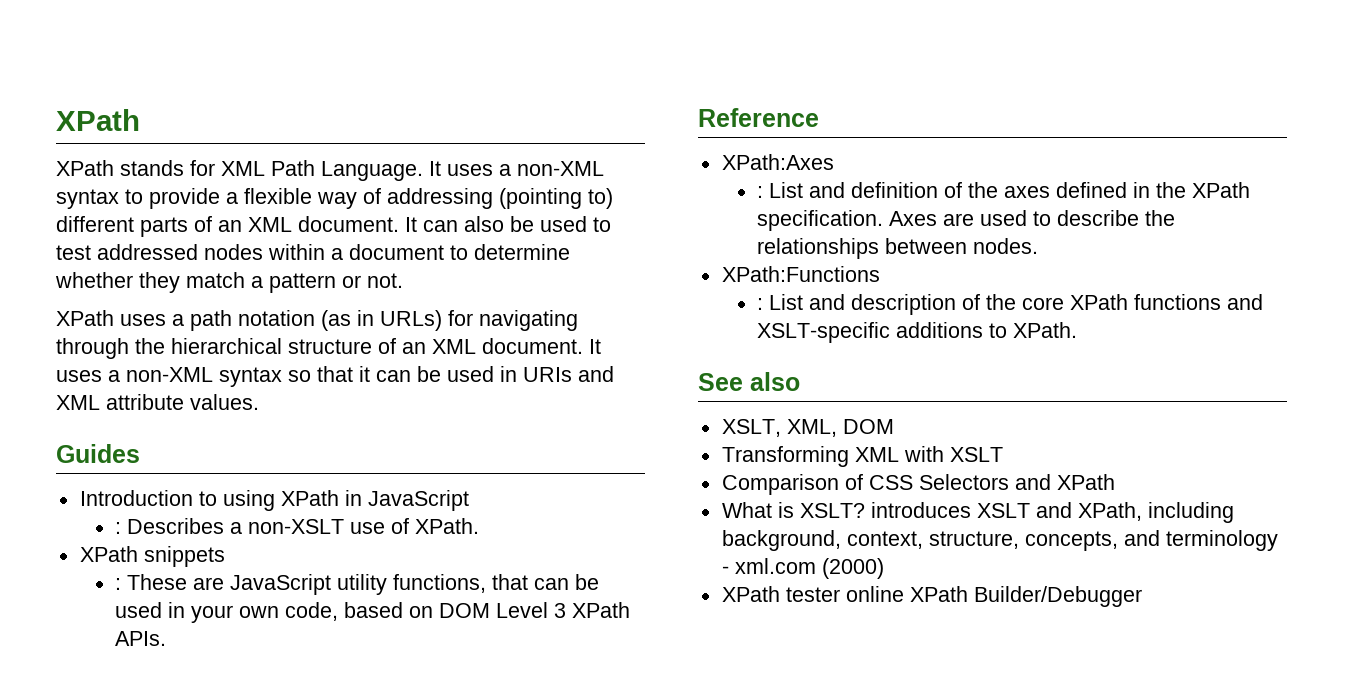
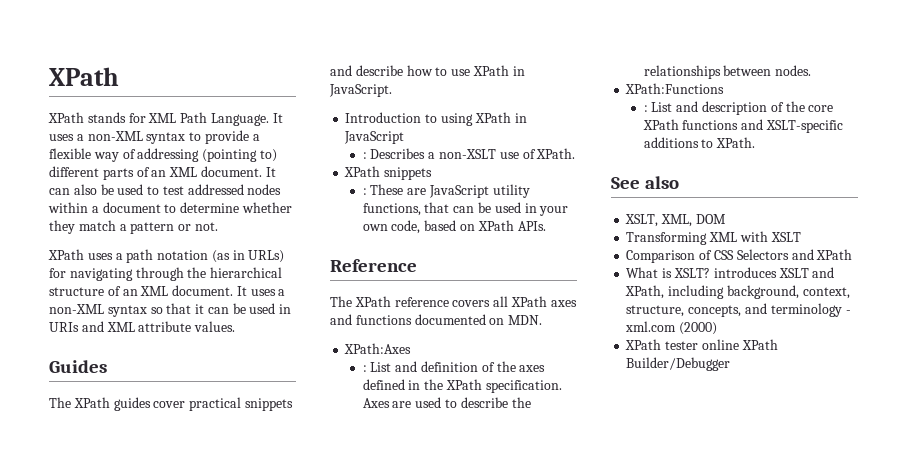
+ The XPath guides cover practical snippets and describe how to use XPath in JavaScript.
- : These are JavaScript utility functions, that can be used in your own code, based on DOM Level 3 XPath APIs.
+ : These are JavaScript utility functions, that can be used in your own code, based on XPath APIs.
+ The XPath reference covers all XPath axes and functions documented on MDN.

